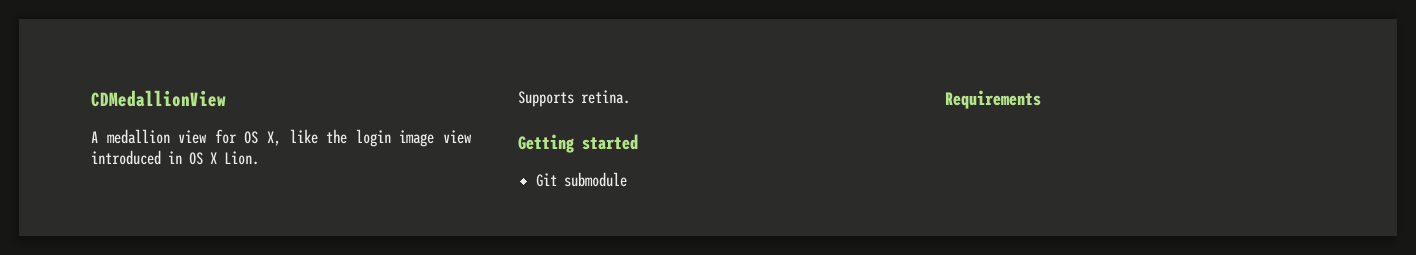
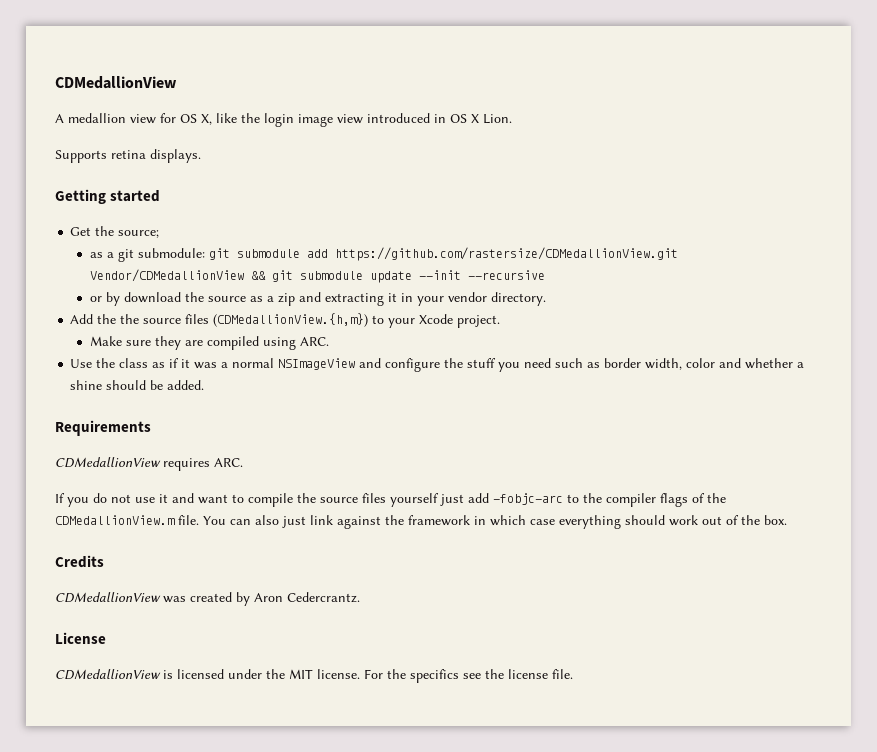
- Supports retina.
+ Supports retina displays.
- Git submodule
+ Get the source;
+ as a git submodule: git submodule add https://github.com/rastersize/CDMedallionView.git Vendor/CDMedallionView && git submodule update --init --recursive
+ or by download the source as a zip and extracting it in your vendor directory.
+ Add the the source files (CDMedallionView.{h,m}) to your Xcode project.
+ Make sure they are compiled using ARC.
+ Use the class as if it was a normal NSImageView and configure the stuff you need such as border width, color and whether a shine should be added.
  Requirements
+ CDMedallionView requires ARC.
+ If you do not use it and want to compile the source files yourself just add -fobjc-arc to the compiler flags of the CDMedallionView.m file. You can also just link against the framework in which case everything should work out of the box.
+ Credits
+ CDMedallionView was created by Aron Cedercrantz.
+ License
+ CDMedallionView is licensed under the MIT license. For the specifics see the license file.

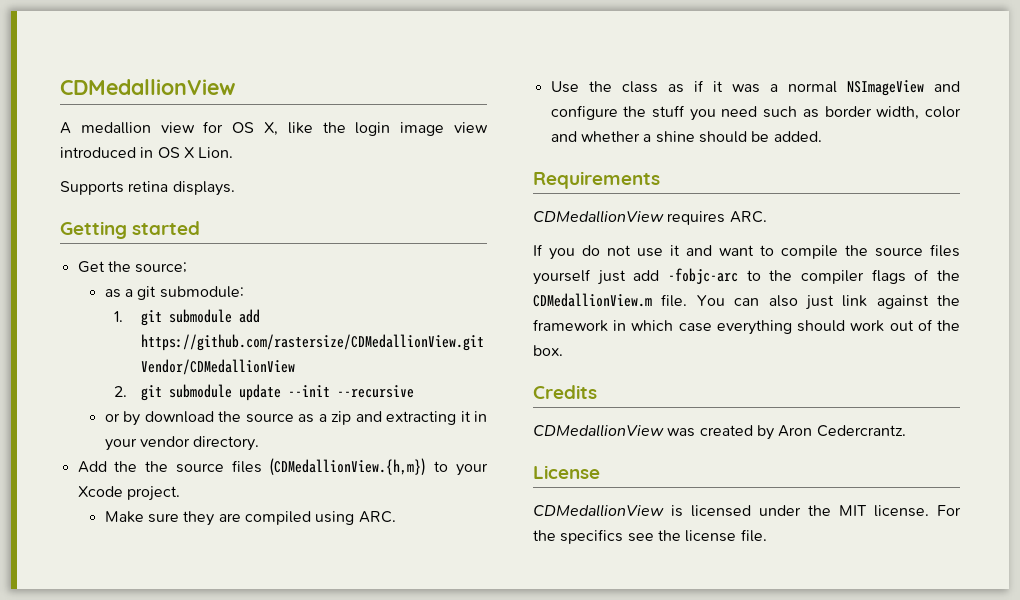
- as a git submodule: git submodule add https://github.com/rastersize/CDMedallionView.git Vendor/CDMedallionView && git submodule update --init --recursive
+ as a git submodule:
+ 1. git submodule add https://github.com/rastersize/CDMedallionView.git Vendor/CDMedallionView
+ 2. git submodule update --init --recursive

